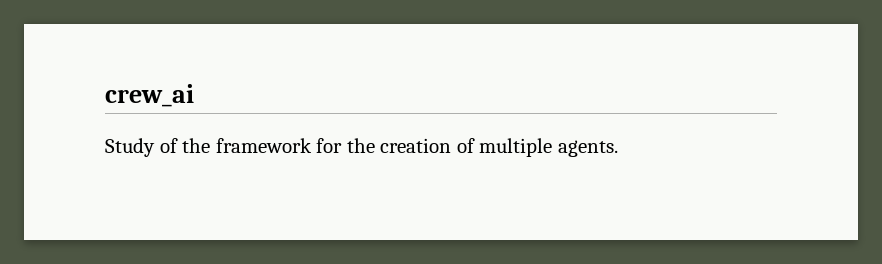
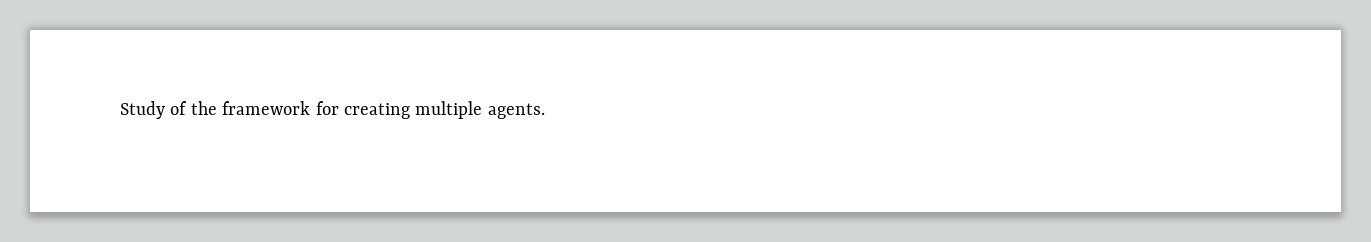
- crew_ai
- Study of the framework for the creation of multiple agents.
+ Study of the framework for creating multiple agents.

